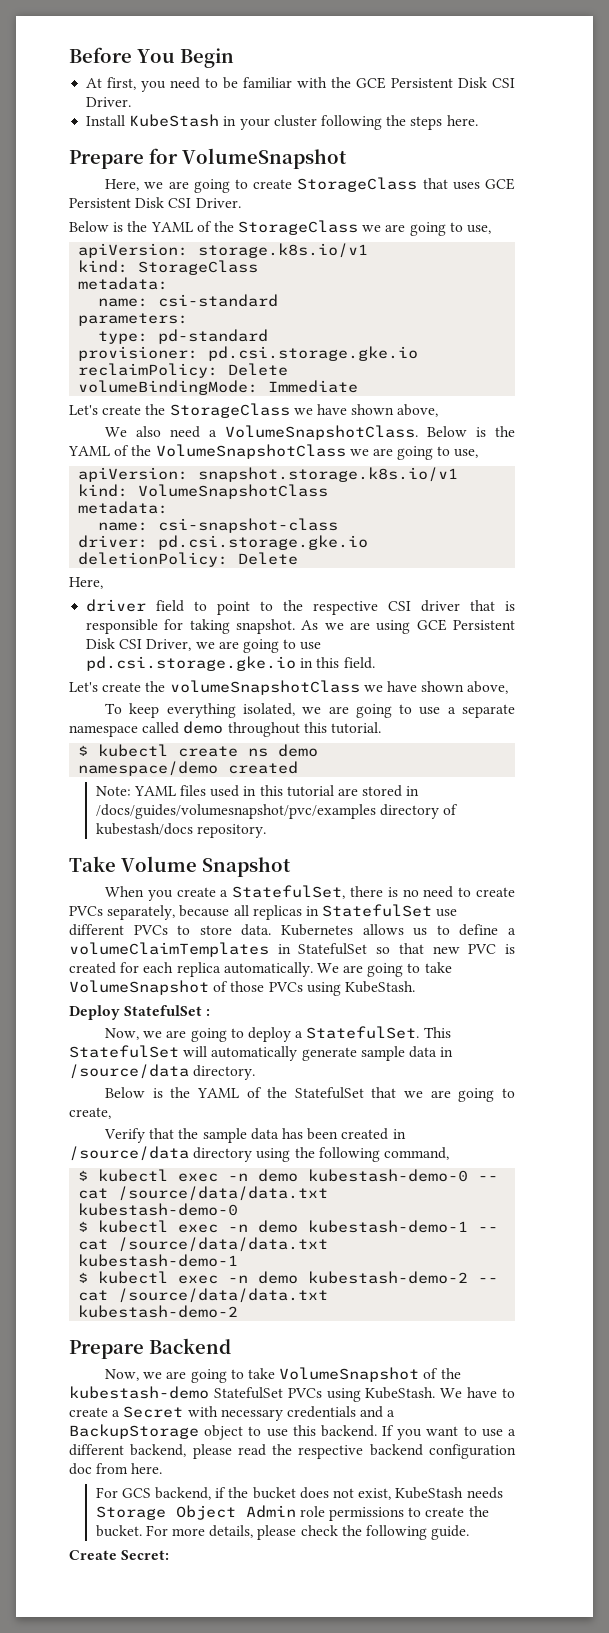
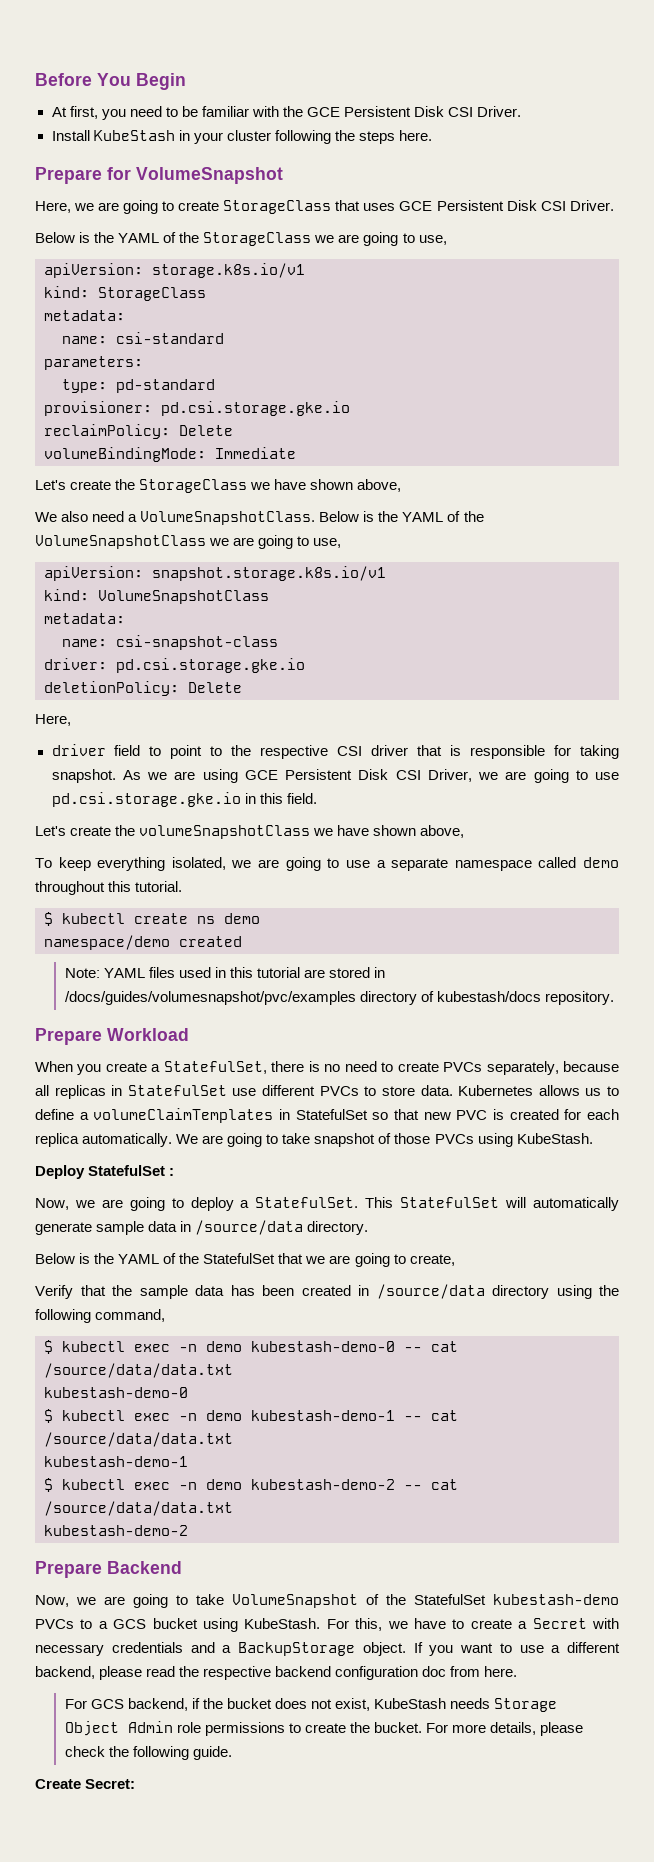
- Take Volume Snapshot
+ Prepare Workload
- We are going to take VolumeSnapshot of those PVCs using KubeStash.
+ We are going to take snapshot of those PVCs using KubeStash.
- Now, we are going to take VolumeSnapshot of the kubestash-demo StatefulSet PVCs using KubeStash. We have to create a Secret with necessary credentials and a BackupStorage object to use this backend.
+ Now, we are going to take VolumeSnapshot of the StatefulSet kubestash-demo PVCs to a GCS bucket using KubeStash. For this, we have to create a Secret with necessary credentials and a BackupStorage object.

